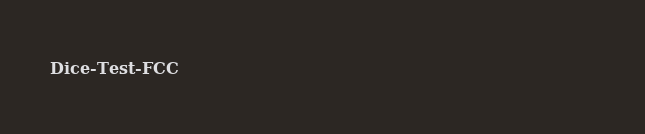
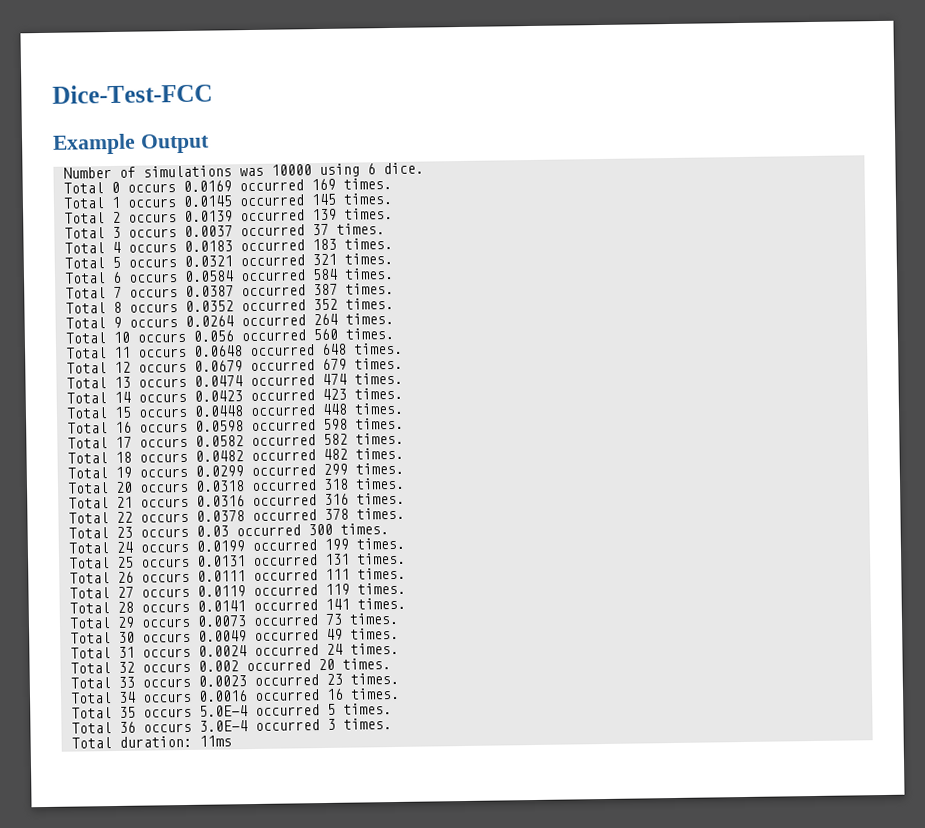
+ Example Output
+ Number of simulations was 10000 using 6 dice.
+ Total 0 occurs 0.0169 occurred 169 times.
+ Total 1 occurs 0.0145 occurred 145 times.
+ Total 2 occurs 0.0139 occurred 139 times.
+ Total 3 occurs 0.0037 occurred 37 times.
+ Total 4 occurs 0.0183 occurred 183 times.
+ Total 5 occurs 0.0321 occurred 321 times.
+ Total 6 occurs 0.0584 occurred 584 times.
+ Total 7 occurs 0.0387 occurred 387 times.
+ Total 8 occurs 0.0352 occurred 352 times.
+ Total 9 occurs 0.0264 occurred 264 times.
+ Total 10 occurs 0.056 occurred 560 times.
+ Total 11 occurs 0.0648 occurred 648 times.
+ Total 12 occurs 0.0679 occurred 679 times.
+ Total 13 occurs 0.0474 occurred 474 times.
+ Total 14 occurs 0.0423 occurred 423 times.
+ Total 15 occurs 0.0448 occurred 448 times.
+ Total 16 occurs 0.0598 occurred 598 times.
+ Total 17 occurs 0.0582 occurred 582 times.
+ Total 18 occurs 0.0482 occurred 482 times.
+ Total 19 occurs 0.0299 occurred 299 times.
+ Total 20 occurs 0.0318 occurred 318 times.
+ Total 21 occurs 0.0316 occurred 316 times.
+ Total 22 occurs 0.0378 occurred 378 times.
+ Total 23 occurs 0.03 occurred 300 times.
+ Total 24 occurs 0.0199 occurred 199 times.
+ Total 25 occurs 0.0131 occurred 131 times.
+ Total 26 occurs 0.0111 occurred 111 times.
+ Total 27 occurs 0.0119 occurred 119 times.
+ Total 28 occurs 0.0141 occurred 141 times.
+ Total 29 occurs 0.0073 occurred 73 times.
+ Total 30 occurs 0.0049 occurred 49 times.
+ Total 31 occurs 0.0024 occurred 24 times.
+ Total 32 occurs 0.002 occurred 20 times.
+ Total 33 occurs 0.0023 occurred 23 times.
+ Total 34 occurs 0.0016 occurred 16 times.
+ Total 35 occurs 5.0E-4 occurred 5 times.
+ Total 36 occurs 3.0E-4 occurred 3 times.
+ Total duration: 11ms

